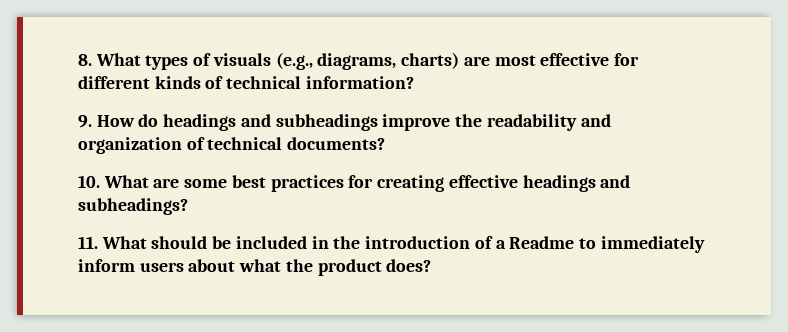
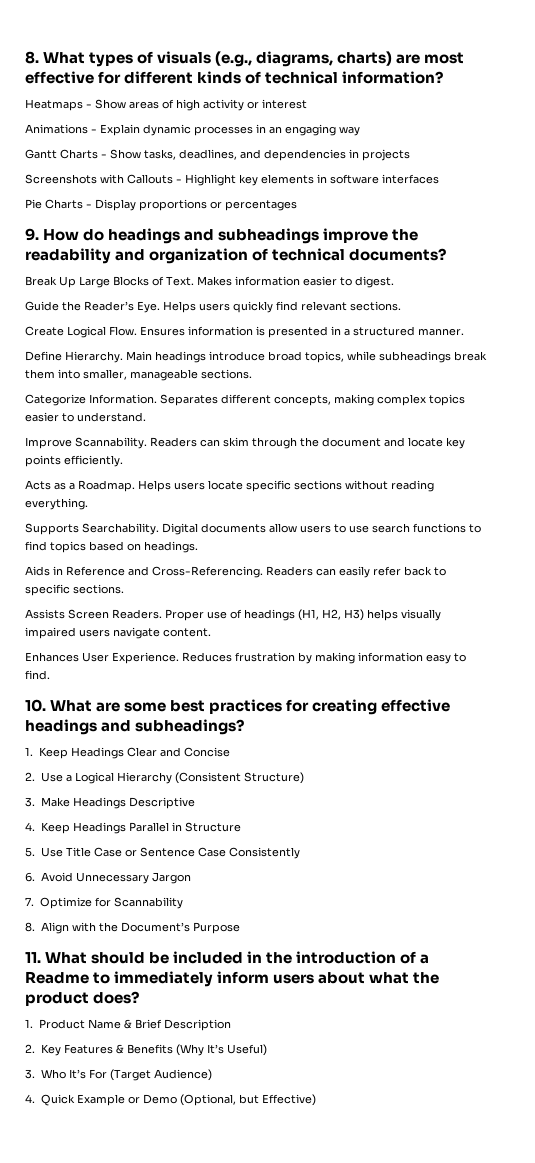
+ Heatmaps - Show areas of high activity or interest
+ Animations - Explain dynamic processes in an engaging way
+ Gantt Charts - Show tasks, deadlines, and dependencies in projects
+ Screenshots with Callouts - Highlight key elements in software interfaces
+ Pie Charts - Display proportions or percentages
+ Break Up Large Blocks of Text. Makes information easier to digest.
+ Guide the Reader’s Eye. Helps users quickly find relevant sections.
+ Create Logical Flow. Ensures information is presented in a structured manner.
+ Define Hierarchy. Main headings introduce broad topics, while subheadings break them into smaller, manageable sections.
+ Categorize Information. Separates different concepts, making complex topics easier to understand.
+ Improve Scannability. Readers can skim through the document and locate key points efficiently.
+ Acts as a Roadmap. Helps users locate specific sections without reading everything.
+ Supports Searchability. Digital documents allow users to use search functions to find topics based on headings.
+ Aids in Reference and Cross-Referencing. Readers can easily refer back to specific sections.
+ Assists Screen Readers. Proper use of headings (H1, H2, H3) helps visually impaired users navigate content.
+ Enhances User Experience. Reduces frustration by making information easy to find.
+ 1. Keep Headings Clear and Concise
+ 2. Use a Logical Hierarchy (Consistent Structure)
+ 3. Make Headings Descriptive
+ 4. Keep Headings Parallel in Structure
+ 5. Use Title Case or Sentence Case Consistently
+ 6. Avoid Unnecessary Jargon
+ 7. Optimize for Scannability
+ 8. Align with the Document’s Purpose
+ 1. Product Name & Brief Description
+ 2. Key Features & Benefits (Why It’s Useful)
+ 3. Who It’s For (Target Audience)
+ 4. Quick Example or Demo (Optional, but Effective)

